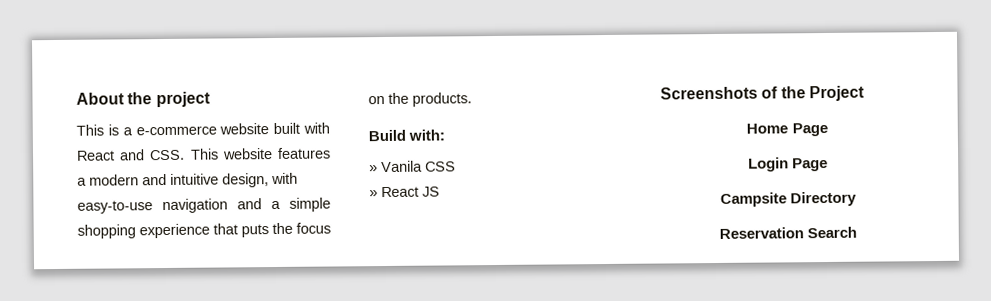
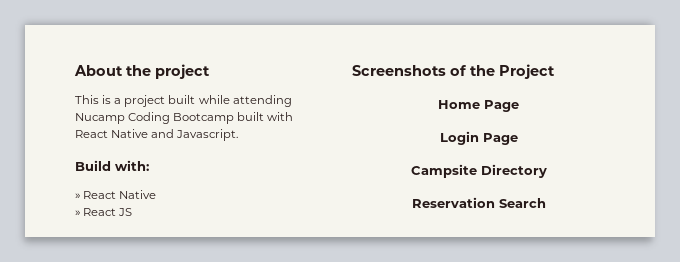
- This is a e-commerce website built with React and CSS. This website features a modern and intuitive design, with easy-to-use navigation and a simple shopping experience that puts the focus on the products.
+ This is a project built while attending Nucamp Coding Bootcamp built with React Native and Javascript.
- » Vanila CSS
+ » React Native

